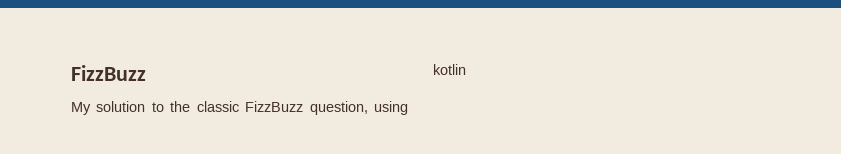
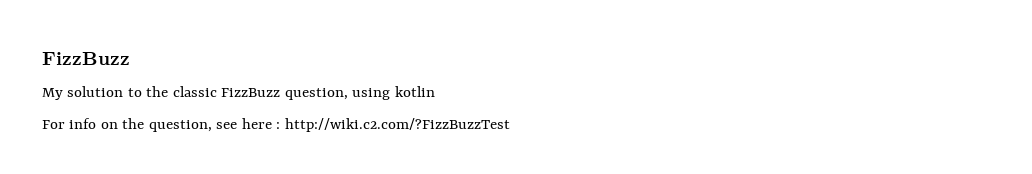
+ For info on the question, see here : http://wiki.c2.com/?FizzBuzzTest

